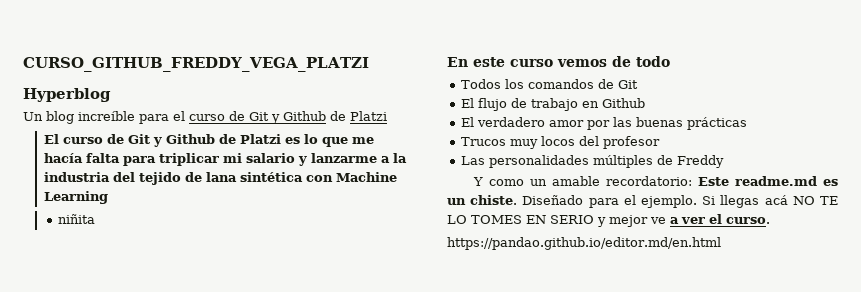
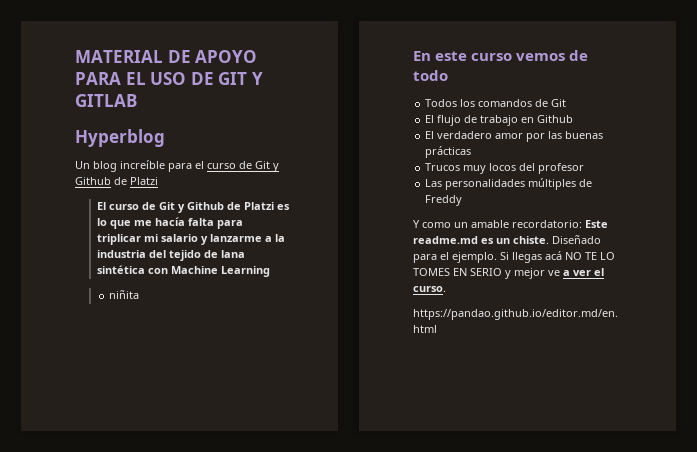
- CURSO_GITHUB_FREDDY_VEGA_PLATZI
+ MATERIAL DE APOYO PARA EL USO DE GIT Y GITLAB

